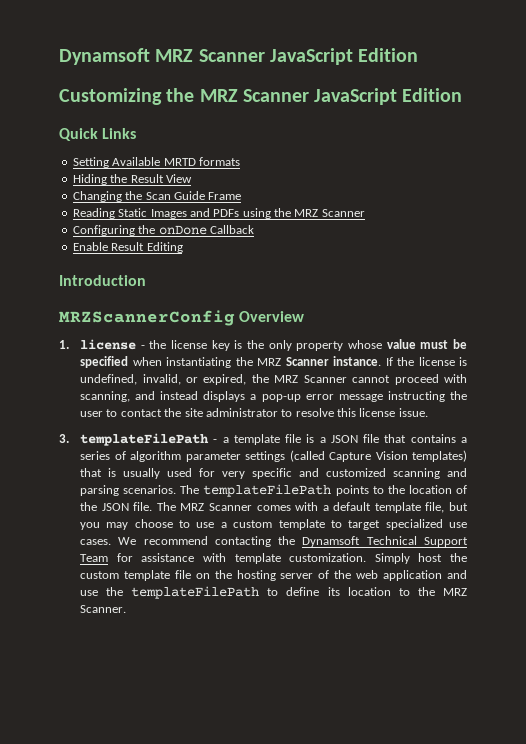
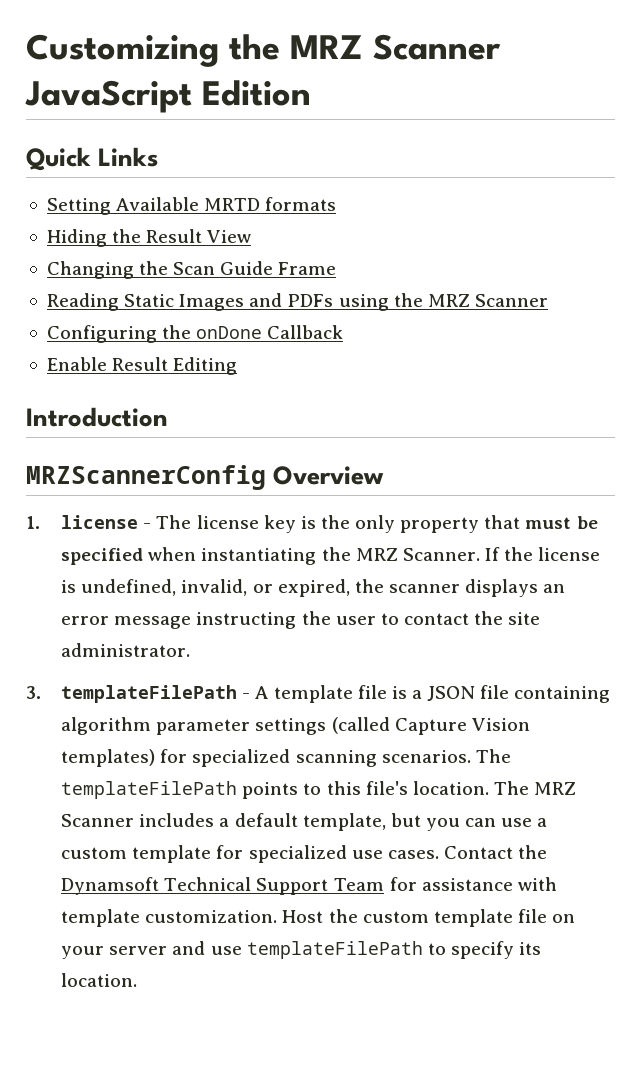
- Dynamsoft MRZ Scanner JavaScript Edition
- 1. license - the license key is the only property whose value must be specified when instantiating the MRZ Scanner instance.
+ 1. license - The license key is the only property that must be specified when instantiating the MRZ Scanner.
- If the license is undefined, invalid, or expired, the MRZ Scanner cannot proceed with scanning, and instead displays a pop-up error message instructing the user to contact the site administrator to resolve this license issue.
+ If the license is undefined, invalid, or expired, the scanner displays an error message instructing the user to contact the site administrator.
- 3. templateFilePath - a template file is a JSON file that contains a series of algorithm parameter settings (called Capture Vision templates) that is usually used for very specific and customized scanning and parsing scenarios.
+ 3. templateFilePath - A template file is a JSON file containing algorithm parameter settings (called Capture Vision templates) for specialized scanning scenarios.
- The templateFilePath points to the location of the JSON file. The MRZ Scanner comes with a default template file, but you may choose to use a custom template to target specialized use cases.
+ The templateFilePath points to this file's location. The MRZ Scanner includes a default template, but you can use a custom template for specialized use cases.
- We recommend contacting the Dynamsoft Technical Support Team for assistance with template customization.
+ Contact the Dynamsoft Technical Support Team for assistance with template customization.
- Simply host the custom template file on the hosting server of the web application and use the templateFilePath to define its location to the MRZ Scanner.
+ Host the custom template file on your server and use templateFilePath to specify its location.

